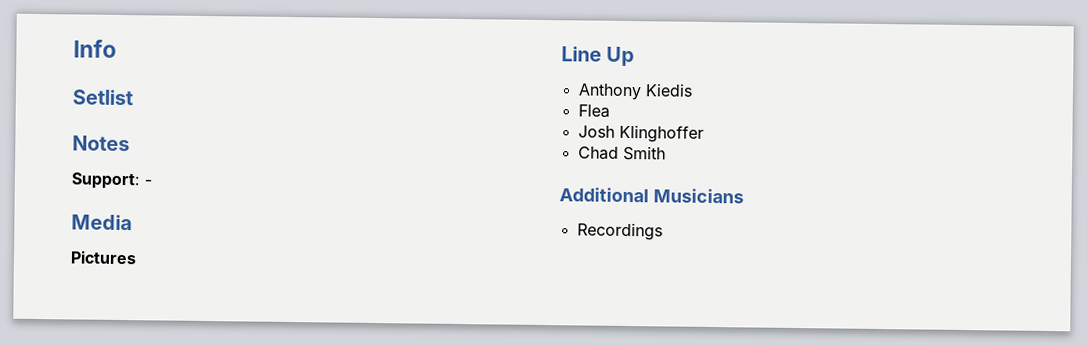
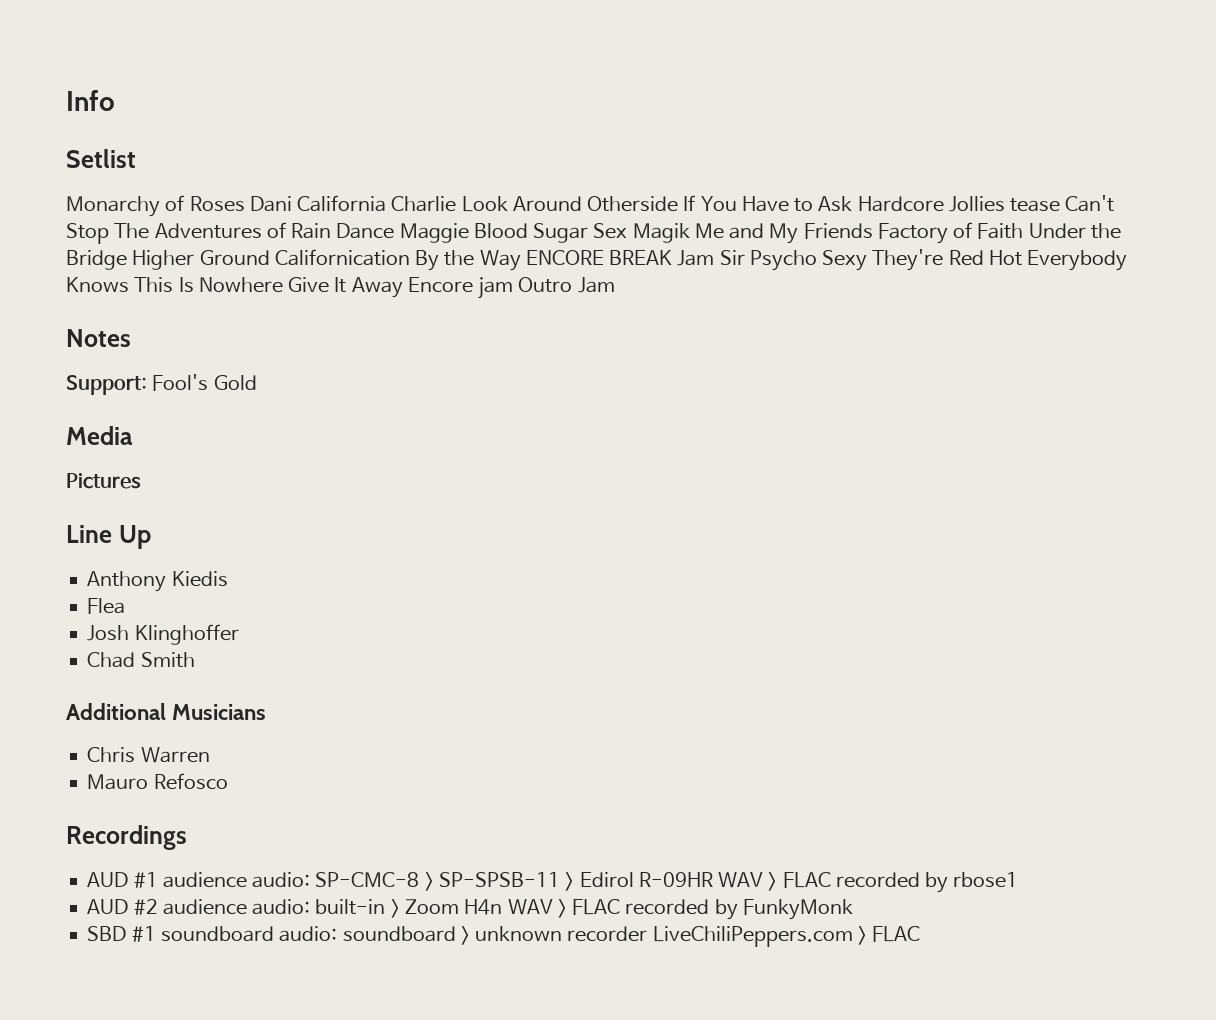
+ Monarchy of Roses Dani California Charlie Look Around Otherside If You Have to Ask Hardcore Jollies tease Can't Stop The Adventures of Rain Dance Maggie Blood Sugar Sex Magik Me and My Friends Factory of Faith Under the Bridge Higher Ground Californication By the Way ENCORE BREAK Jam Sir Psycho Sexy They're Red Hot Everybody Knows This Is Nowhere Give It Away Encore jam Outro Jam
- Support: -
+ Support: Fool's Gold
+ Chris Warren
+ Mauro Refosco
  Recordings
+ AUD #1 audience audio: SP-CMC-8 > SP-SPSB-11 > Edirol R-09HR WAV > FLAC recorded by rbose1
+ AUD #2 audience audio: built-in > Zoom H4n WAV > FLAC recorded by FunkyMonk
+ SBD #1 soundboard audio: soundboard > unknown recorder LiveChiliPeppers.com > FLAC

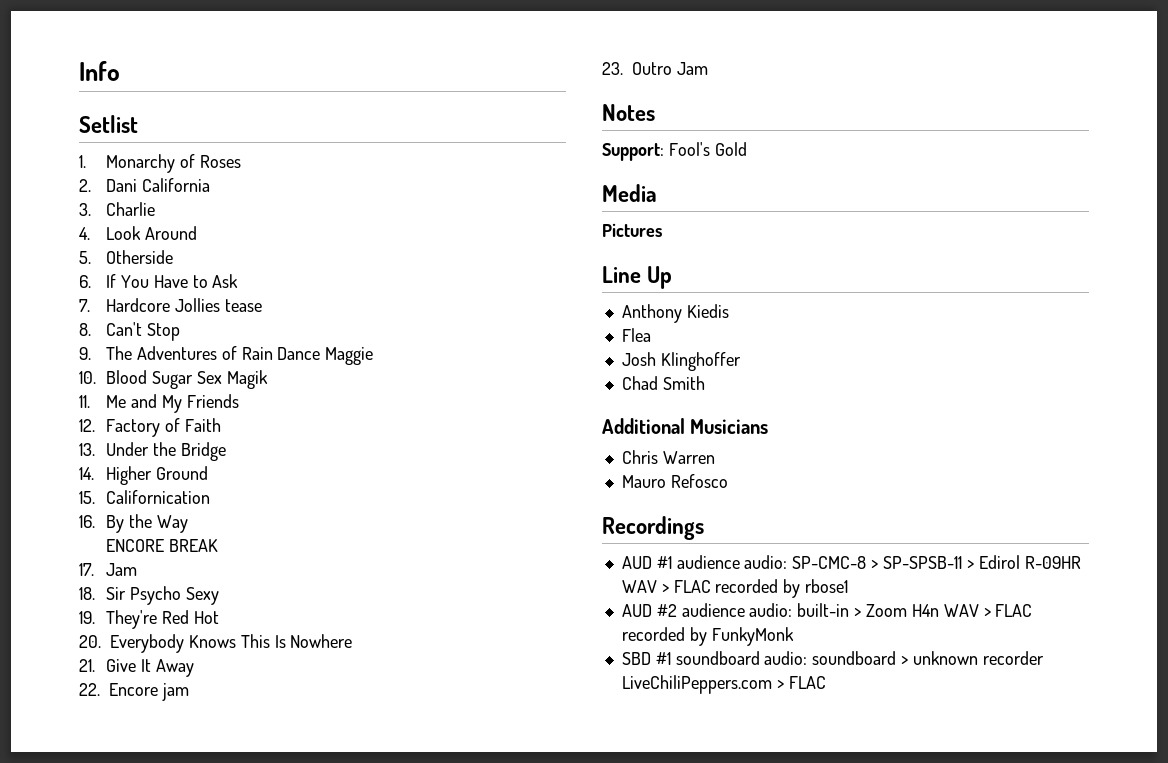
- Monarchy of Roses Dani California Charlie Look Around Otherside If You Have to Ask Hardcore Jollies tease Can't Stop The Adventures of Rain Dance Maggie Blood Sugar Sex Magik Me and My Friends Factory of Faith Under the Bridge Higher Ground Californication By the Way ENCORE BREAK Jam Sir Psycho Sexy They're Red Hot Everybody Knows This Is Nowhere Give It Away Encore jam Outro Jam
+ 1. Monarchy of Roses
+ 2. Dani California
+ 3. Charlie
+ 4. Look Around
+ 5. Otherside
+ 6. If You Have to Ask
+ 7. Hardcore Jollies tease
+ 8. Can't Stop
+ 9. The Adventures of Rain Dance Maggie
+ 10. Blood Sugar Sex Magik
+ 11. Me and My Friends
+ 12. Factory of Faith
+ 13. Under the Bridge
+ 14. Higher Ground
+ 15. Californication
+ 16. By the Way
+ ENCORE BREAK
+ 17. Jam
+ 18. Sir Psycho Sexy
+ 19. They're Red Hot
+ 20. Everybody Knows This Is Nowhere
+ 21. Give It Away
+ 22. Encore jam
+ 23. Outro Jam

